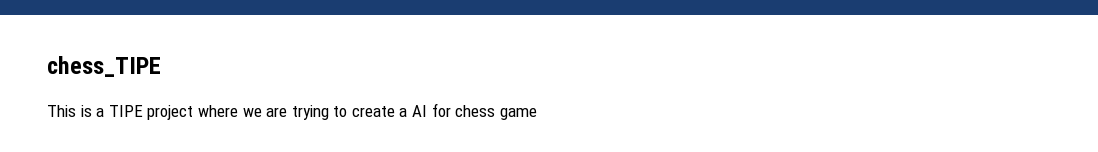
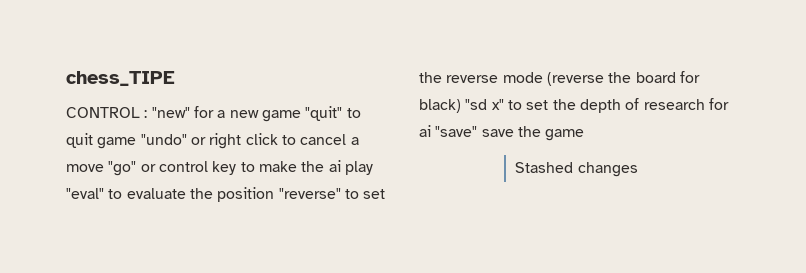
- This is a TIPE project where we are trying to create a AI for chess game
+ CONTROL : "new" for a new game "quit" to quit game "undo" or right click to cancel a move "go" or control key to make the ai play "eval" to evaluate the position "reverse" to set the reverse mode (reverse the board for black) "sd x" to set the depth of research for ai "save" save the game
+ Stashed changes

